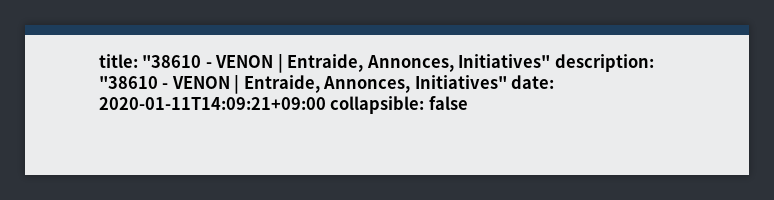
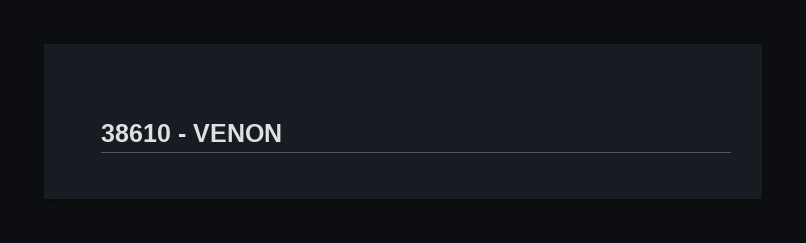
- title: "38610 - VENON | Entraide, Annonces, Initiatives" description: "38610 - VENON | Entraide, Annonces, Initiatives" date: 2020-01-11T14:09:21+09:00 collapsible: false
+ 38610 - VENON

